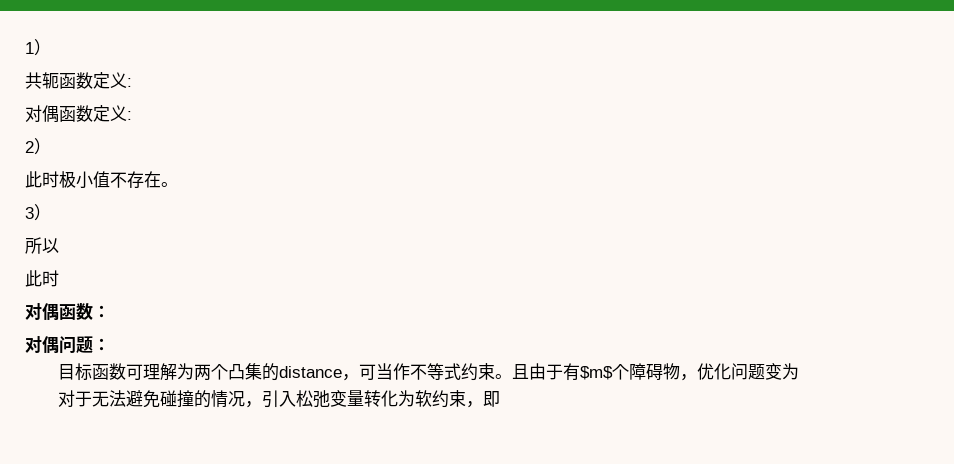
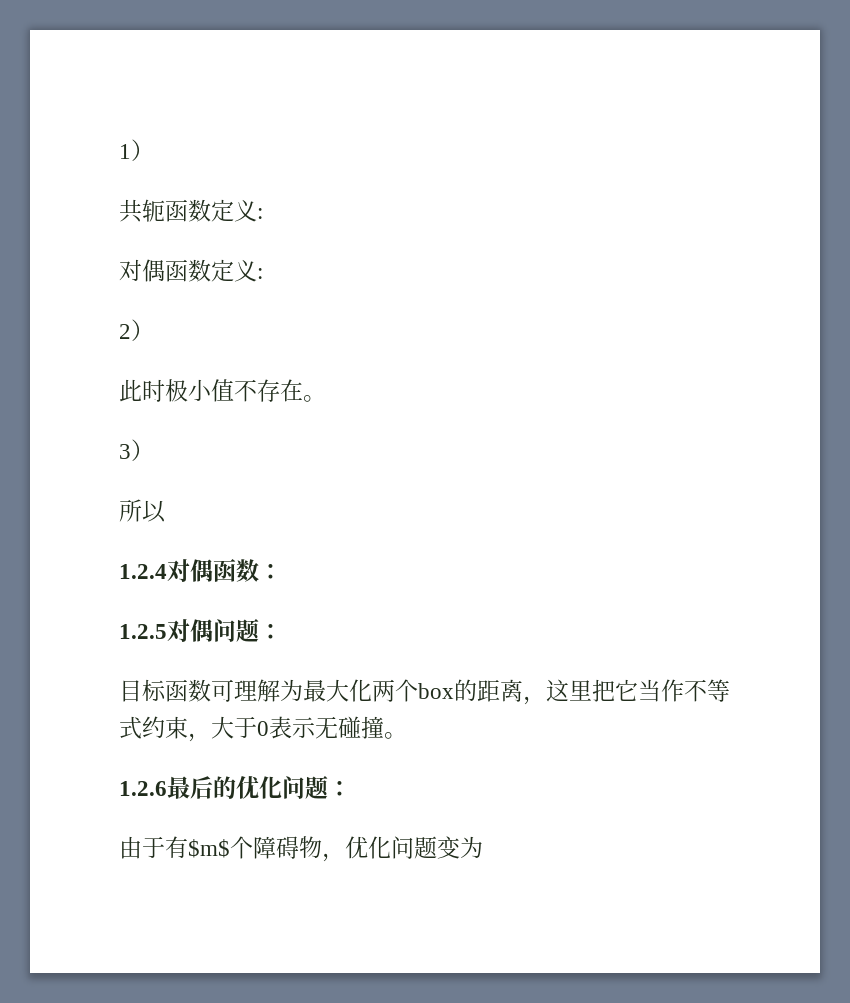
  所以
- 此时
- 对偶函数：
+ 1.2.4对偶函数：
- 对偶问题：
+ 1.2.5对偶问题：
- 目标函数可理解为两个凸集的distance，可当作不等式约束。且由于有$m$个障碍物，优化问题变为
+ 目标函数可理解为最大化两个box的距离，这里把它当作不等式约束，大于0表示无碰撞。
+ 1.2.6最后的优化问题：
+ 由于有$m$个障碍物，优化问题变为
- 对于无法避免碰撞的情况，引入松弛变量转化为软约束，即

